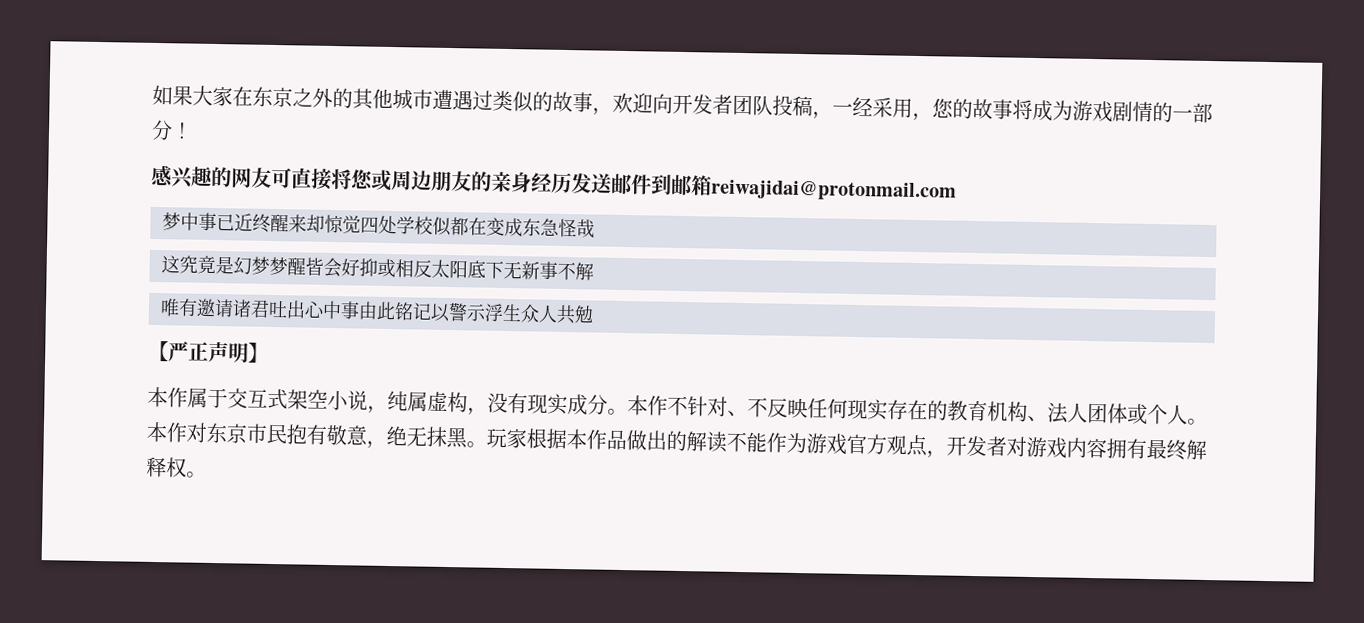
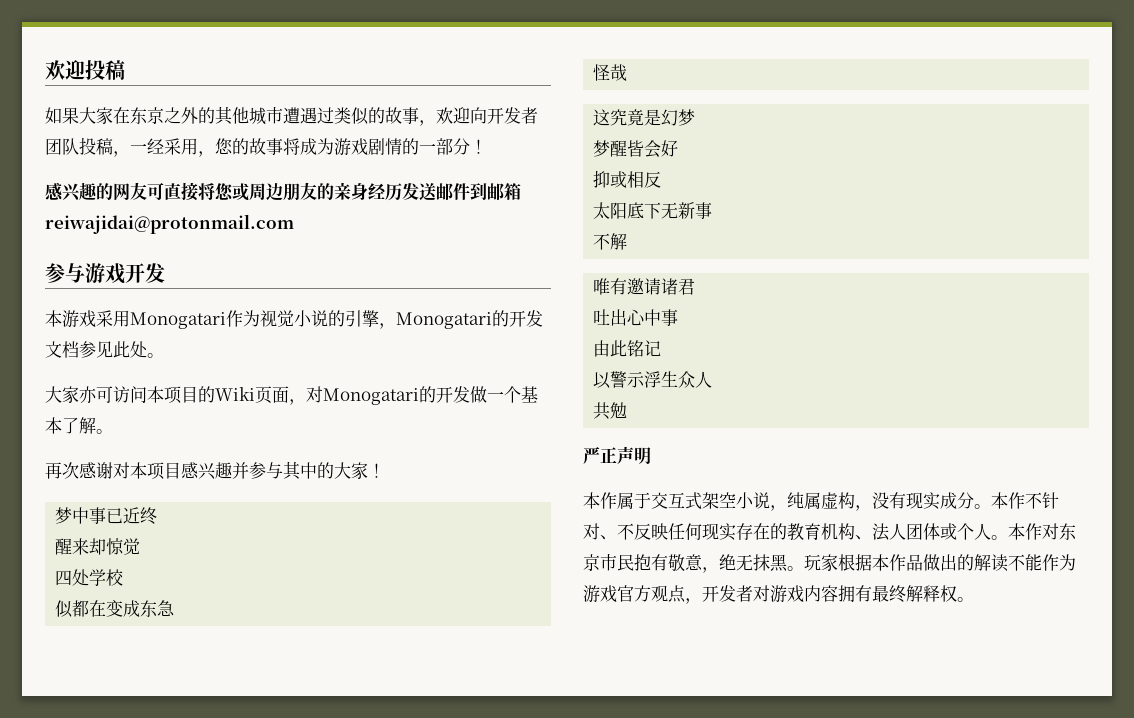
+ 欢迎投稿
+ 参与游戏开发
+ 本游戏采用Monogatari作为视觉小说的引擎，Monogatari的开发文档参见此处。
+ 大家亦可访问本项目的Wiki页面，对Monogatari的开发做一个基本了解。
+ 再次感谢对本项目感兴趣并参与其中的大家！
- 梦中事已近终醒来却惊觉四处学校似都在变成东急怪哉
+ 梦中事已近终
+ 醒来却惊觉
+ 四处学校
+ 似都在变成东急
+ 怪哉
- 这究竟是幻梦梦醒皆会好抑或相反太阳底下无新事不解
+ 这究竟是幻梦
+ 梦醒皆会好
+ 抑或相反
+ 太阳底下无新事
+ 不解
- 唯有邀请诸君吐出心中事由此铭记以警示浮生众人共勉
+ 唯有邀请诸君
+ 吐出心中事
+ 由此铭记
+ 以警示浮生众人
+ 共勉
- 【严正声明】
+ 严正声明

